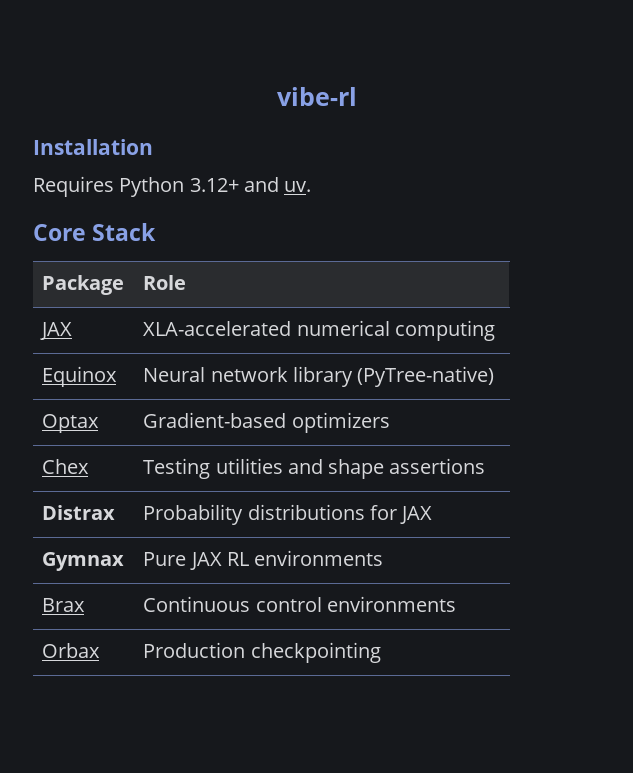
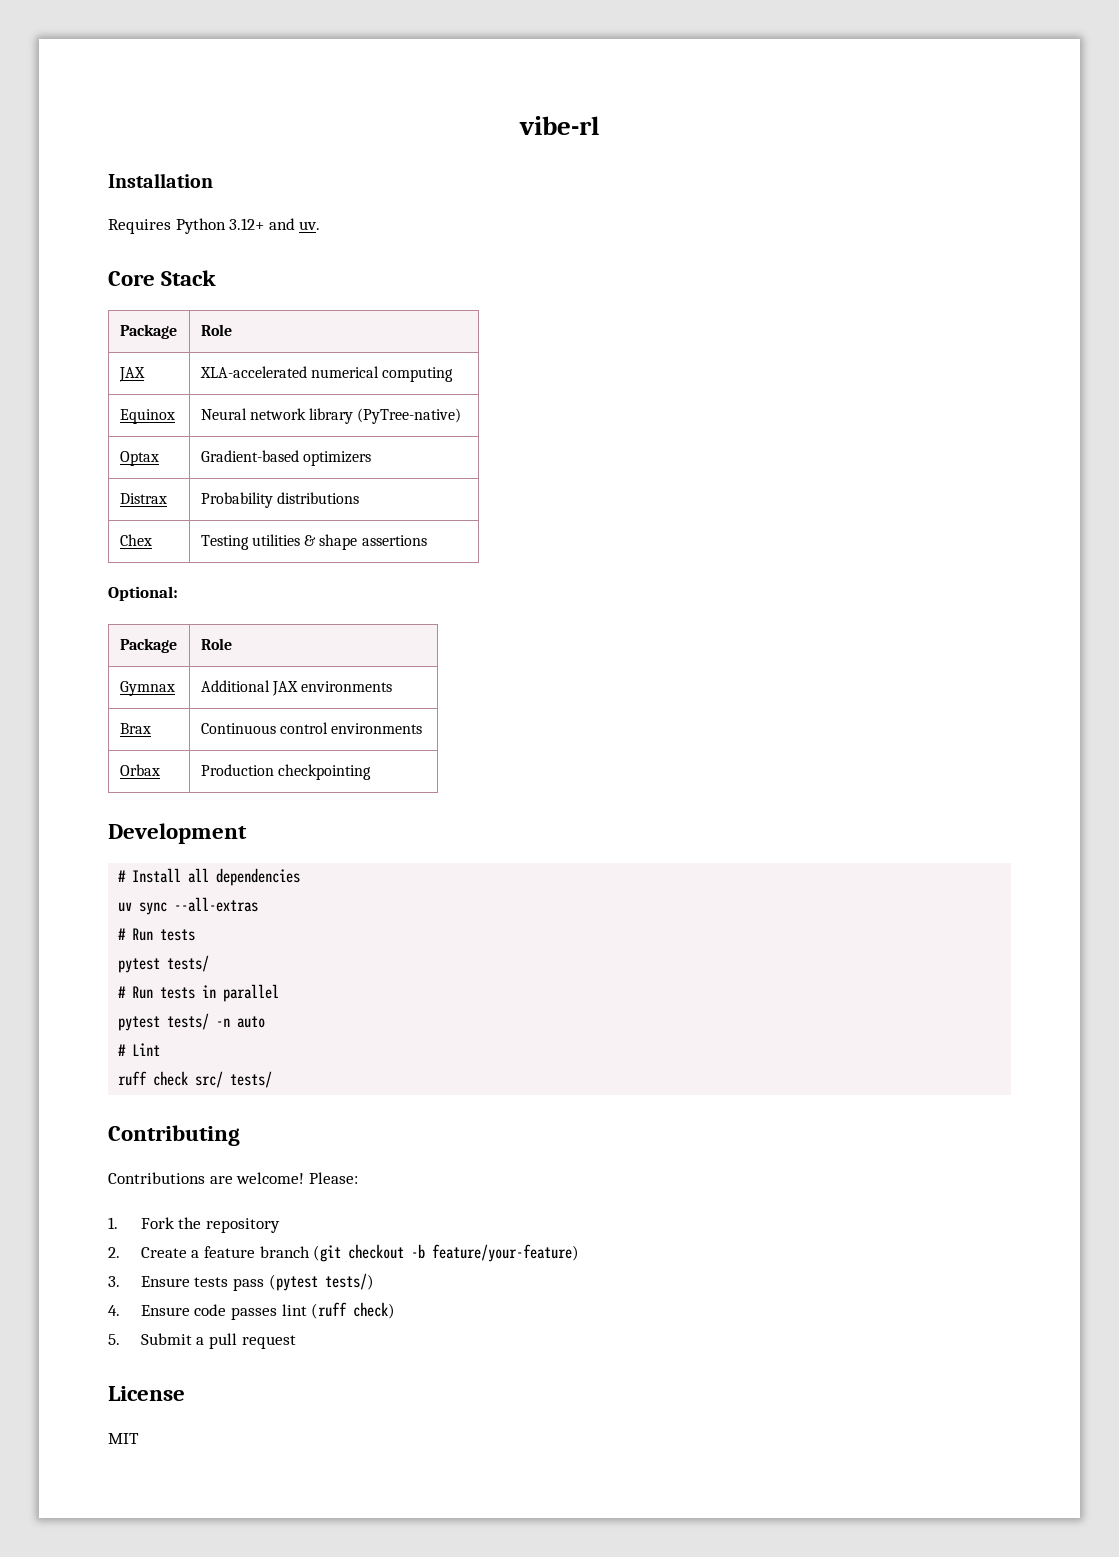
+ Distrax | Probability distributions
- Chex | Testing utilities and shape assertions
+ Chex | Testing utilities & shape assertions
- Distrax | Probability distributions for JAX
- Gymnax | Pure JAX RL environments
+ Optional:
+ Package | Role
+ Gymnax | Additional JAX environments
+ Development
+ # Install all dependencies
+ uv sync --all-extras
+ # Run tests
+ pytest tests/
+ # Run tests in parallel
+ pytest tests/ -n auto
+ # Lint
+ ruff check src/ tests/
+ Contributing
+ Contributions are welcome! Please:
+ 1. Fork the repository
+ 2. Create a feature branch (git checkout -b feature/your-feature)
+ 3. Ensure tests pass (pytest tests/)
+ 4. Ensure code passes lint (ruff check)
+ 5. Submit a pull request
+ License
+ MIT

